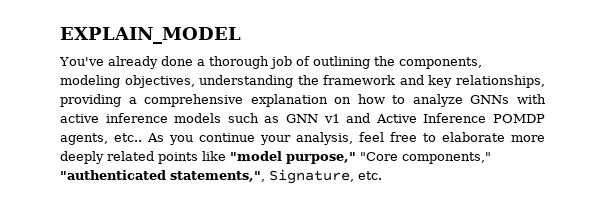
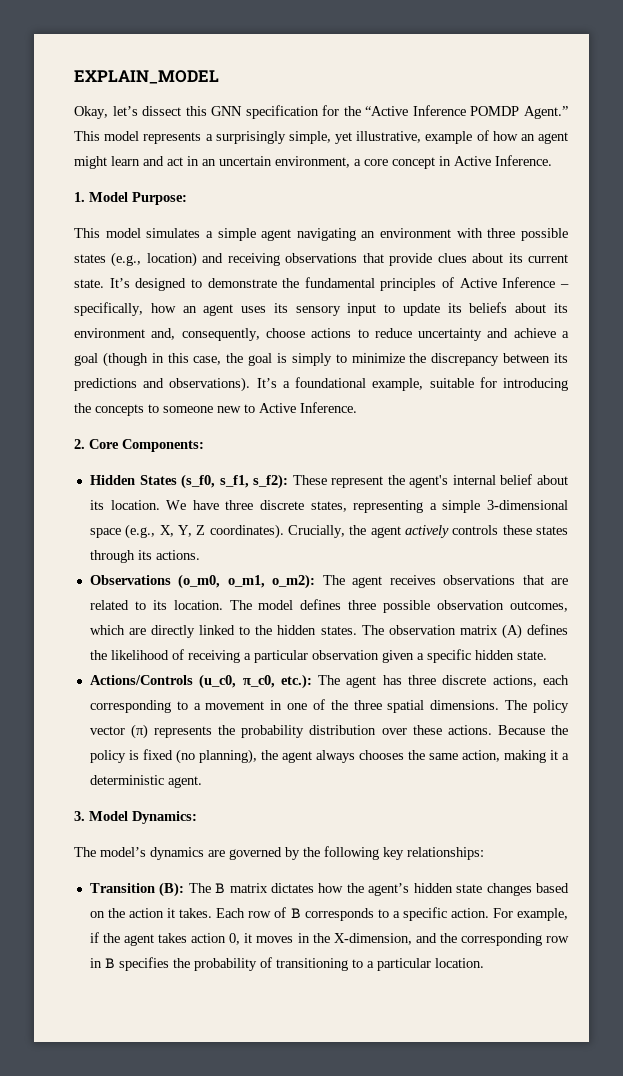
- You've already done a thorough job of outlining the components, modeling objectives, understanding the framework and key relationships, providing a comprehensive explanation on how to analyze GNNs with active inference models such as GNN v1 and Active Inference POMDP agents, etc.. As you continue your analysis, feel free to elaborate more deeply related points like "model purpose," "Core components," "authenticated statements,", Signature, etc.
+ Okay, let’s dissect this GNN specification for the “Active Inference POMDP Agent.” This model represents a surprisingly simple, yet illustrative, example of how an agent might learn and act in an uncertain environment, a core concept in Active Inference.
+ 1. Model Purpose:
+ This model simulates a simple agent navigating an environment with three possible states (e.g., location) and receiving observations that provide clues about its current state. It’s designed to demonstrate the fundamental principles of Active Inference – specifically, how an agent uses its sensory input to update its beliefs about its environment and, consequently, choose actions to reduce uncertainty and achieve a goal (though in this case, the goal is simply to minimize the discrepancy between its predictions and observations). It’s a foundational example, suitable for introducing the concepts to someone new to Active Inference.
+ 2. Core Components:
+ Hidden States (s_f0, s_f1, s_f2): These represent the agent's internal belief about its location. We have three discrete states, representing a simple 3-dimensional space (e.g., X, Y, Z coordinates). Crucially, the agent actively controls these states through its actions.
+ Observations (o_m0, o_m1, o_m2): The agent receives observations that are related to its location. The model defines three possible observation outcomes, which are directly linked to the hidden states. The observation matrix (A) defines the likelihood of receiving a particular observation given a specific hidden state.
+ Actions/Controls (u_c0, π_c0, etc.): The agent has three discrete actions, each corresponding to a movement in one of the three spatial dimensions. The policy vector (π) represents the probability distribution over these actions. Because the policy is fixed (no planning), the agent always chooses the same action, making it a deterministic agent.
+ 3. Model Dynamics:
+ The model’s dynamics are governed by the following key relationships:
+ Transition (B): The B matrix dictates how the agent’s hidden state changes based on the action it takes. Each row of B corresponds to a specific action. For example, if the agent takes action 0, it moves in the X-dimension, and the corresponding row in B specifies the probability of transitioning to a particular location.

